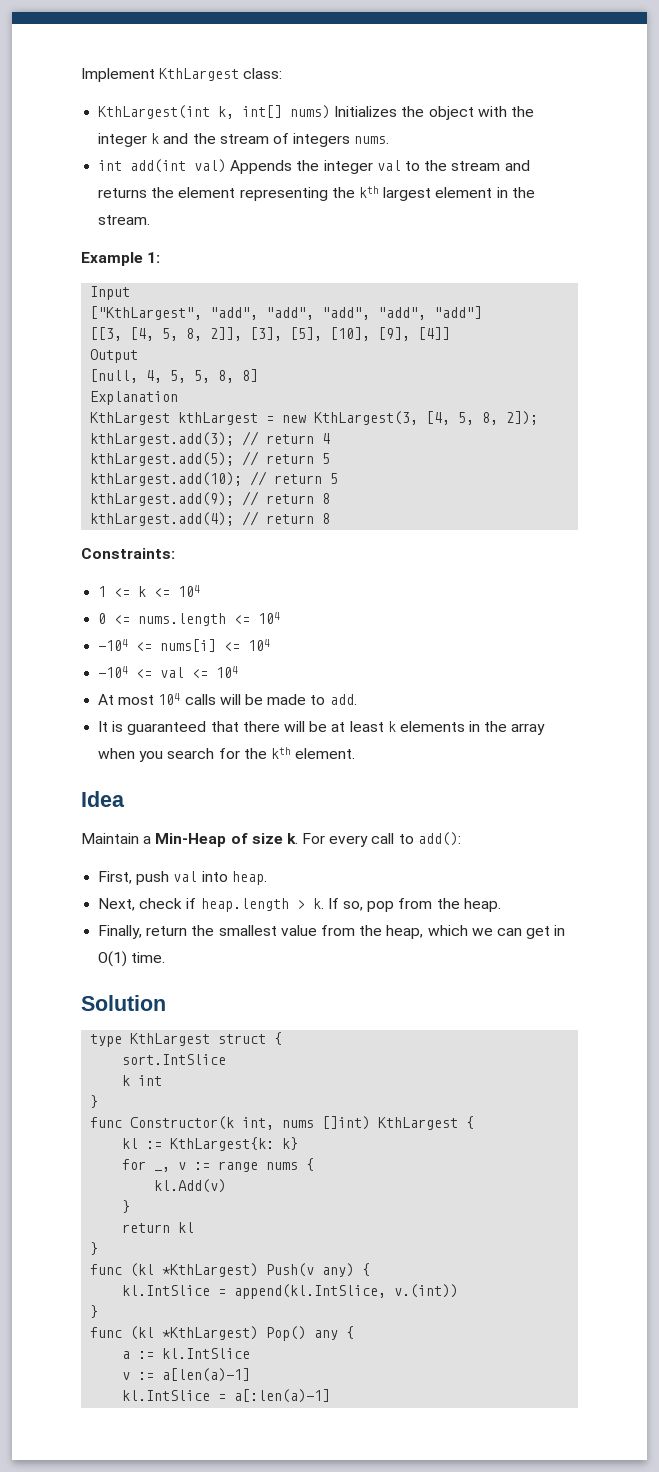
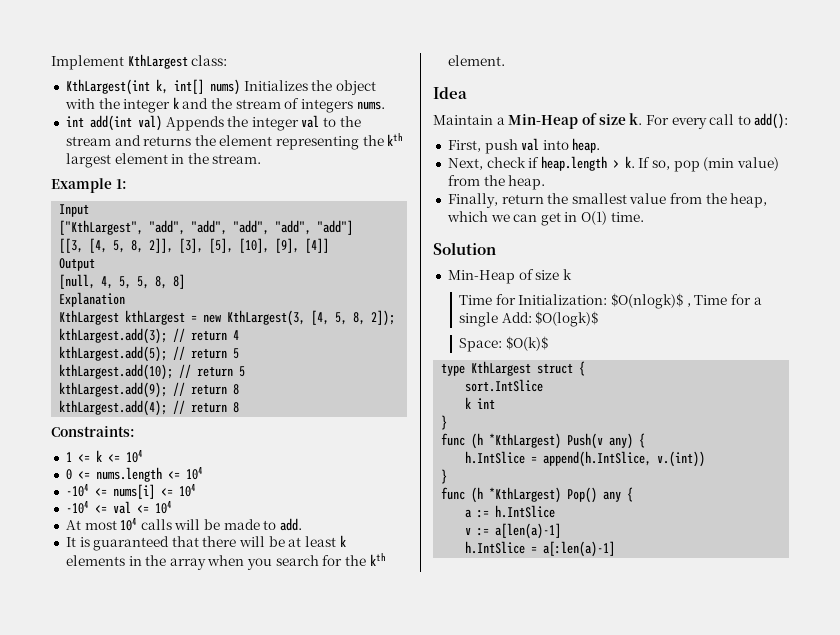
- If so, pop from the heap.
+ If so, pop (min value) from the heap.
+ Min-Heap of size k
+ Time for Initialization: $O(nlogk)$ , Time for a single Add: $O(logk)$
+ Space: $O(k)$
- func Constructor(k int, nums []int) KthLargest {
- kl := KthLargest{k: k}
- for _, v := range nums {
- kl.Add(v)
- }
- return kl
- }
- func (kl *KthLargest) Push(v any) {
+ func (h *KthLargest) Push(v any) {
- kl.IntSlice = append(kl.IntSlice, v.(int))
+ h.IntSlice = append(h.IntSlice, v.(int))
- func (kl *KthLargest) Pop() any {
+ func (h *KthLargest) Pop() any {
- a := kl.IntSlice
+ a := h.IntSlice
- kl.IntSlice = a[:len(a)-1]
+ h.IntSlice = a[:len(a)-1]

